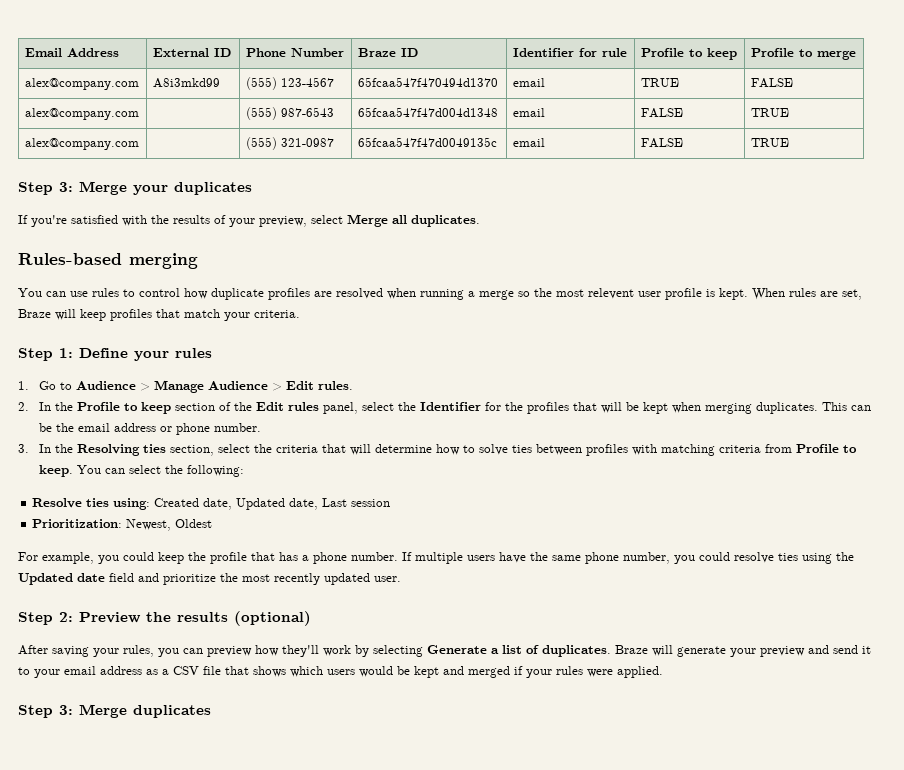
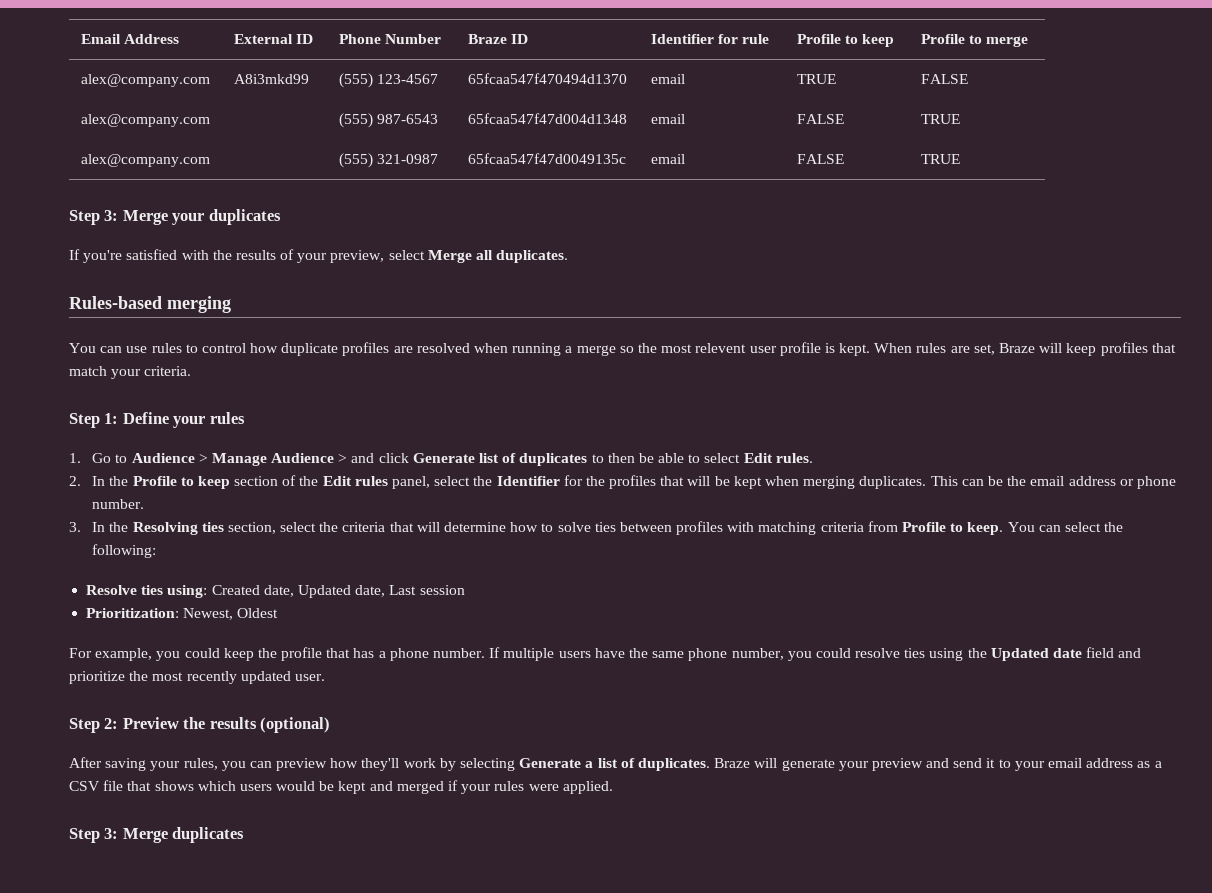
- 1. Go to Audience > Manage Audience > Edit rules.
+ 1. Go to Audience > Manage Audience > and click Generate list of duplicates to then be able to select Edit rules.

